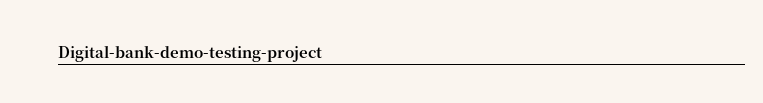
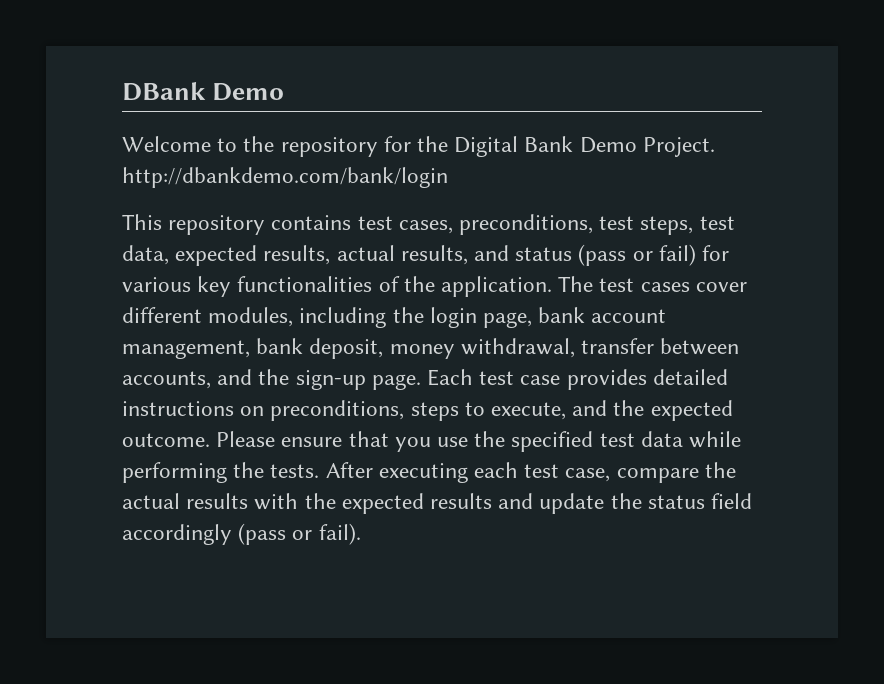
- Digital-bank-demo-testing-project
+ DBank Demo
+ Welcome to the repository for the Digital Bank Demo Project. http://dbankdemo.com/bank/login
+ This repository contains test cases, preconditions, test steps, test data, expected results, actual results, and status (pass or fail) for various key functionalities of the application. The test cases cover different modules, including the login page, bank account management, bank deposit, money withdrawal, transfer between accounts, and the sign-up page. Each test case provides detailed instructions on preconditions, steps to execute, and the expected outcome. Please ensure that you use the specified test data while performing the tests. After executing each test case, compare the actual results with the expected results and update the status field accordingly (pass or fail).

